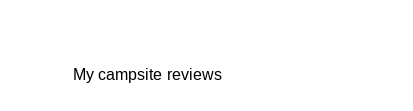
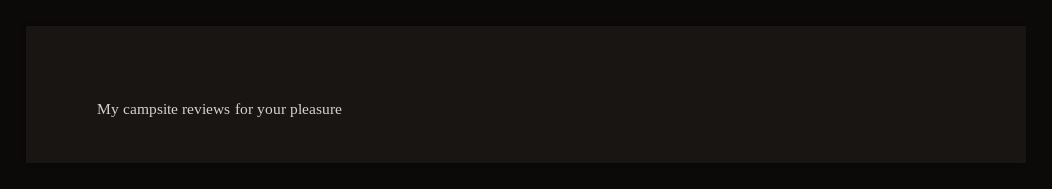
- My campsite reviews
+ My campsite reviews for your pleasure

